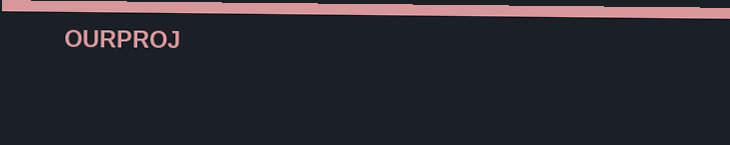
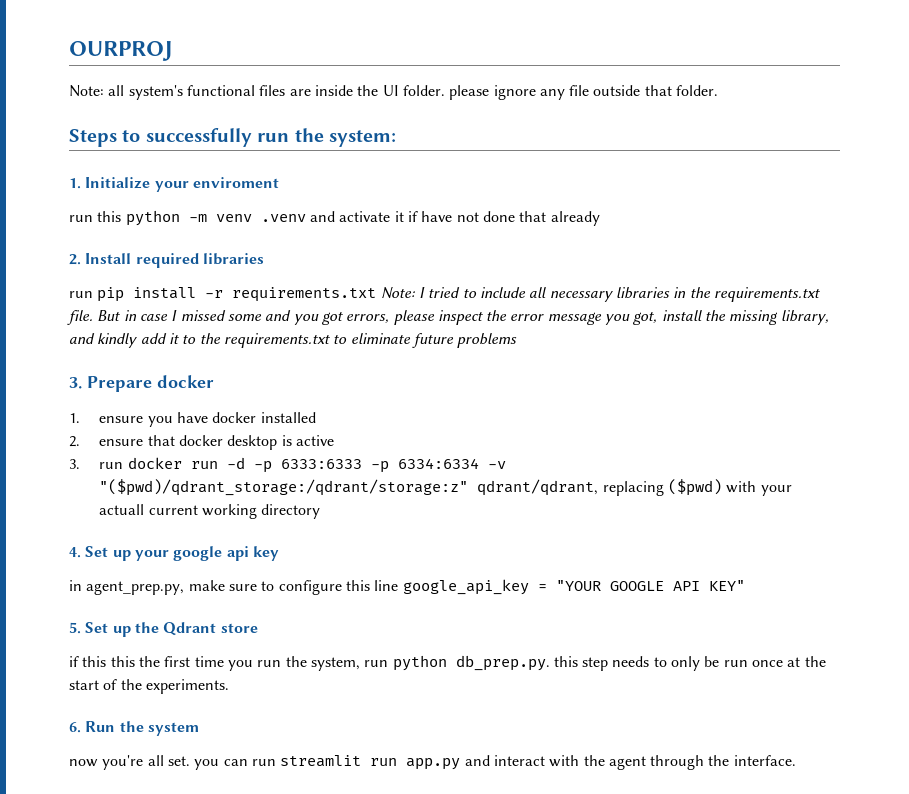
+ Note: all system's functional files are inside the UI folder. please ignore any file outside that folder.
+ Steps to successfully run the system:
+ 1. Initialize your enviroment
+ run this python -m venv .venv and activate it if have not done that already
+ 2. Install required libraries
+ run pip install -r requirements.txt Note: I tried to include all necessary libraries in the requirements.txt file. But in case I missed some and you got errors, please inspect the error message you got, install the missing library, and kindly add it to the requirements.txt to eliminate future problems
+ 3. Prepare docker
+ 1. ensure you have docker installed
+ 2. ensure that docker desktop is active
+ 3. run docker run -d -p 6333:6333 -p 6334:6334 -v "($pwd)/qdrant_storage:/qdrant/storage:z" qdrant/qdrant, replacing ($pwd) with your actuall current working directory
+ 4. Set up your google api key
+ in agent_prep.py, make sure to configure this line google_api_key = "YOUR GOOGLE API KEY"
+ 5. Set up the Qdrant store
+ if this this the first time you run the system, run python db_prep.py. this step needs to only be run once at the start of the experiments.
+ 6. Run the system
+ now you're all set. you can run streamlit run app.py and interact with the agent through the interface.

